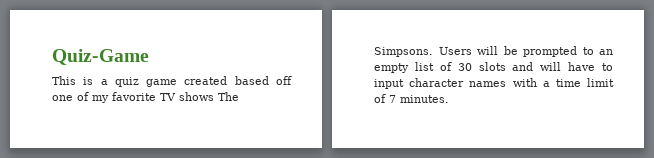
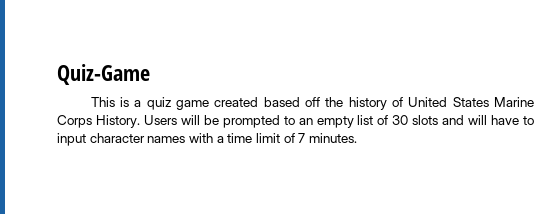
- This is a quiz game created based off one of my favorite TV shows The Simpsons.
+ This is a quiz game created based off the history of United States Marine Corps History.

